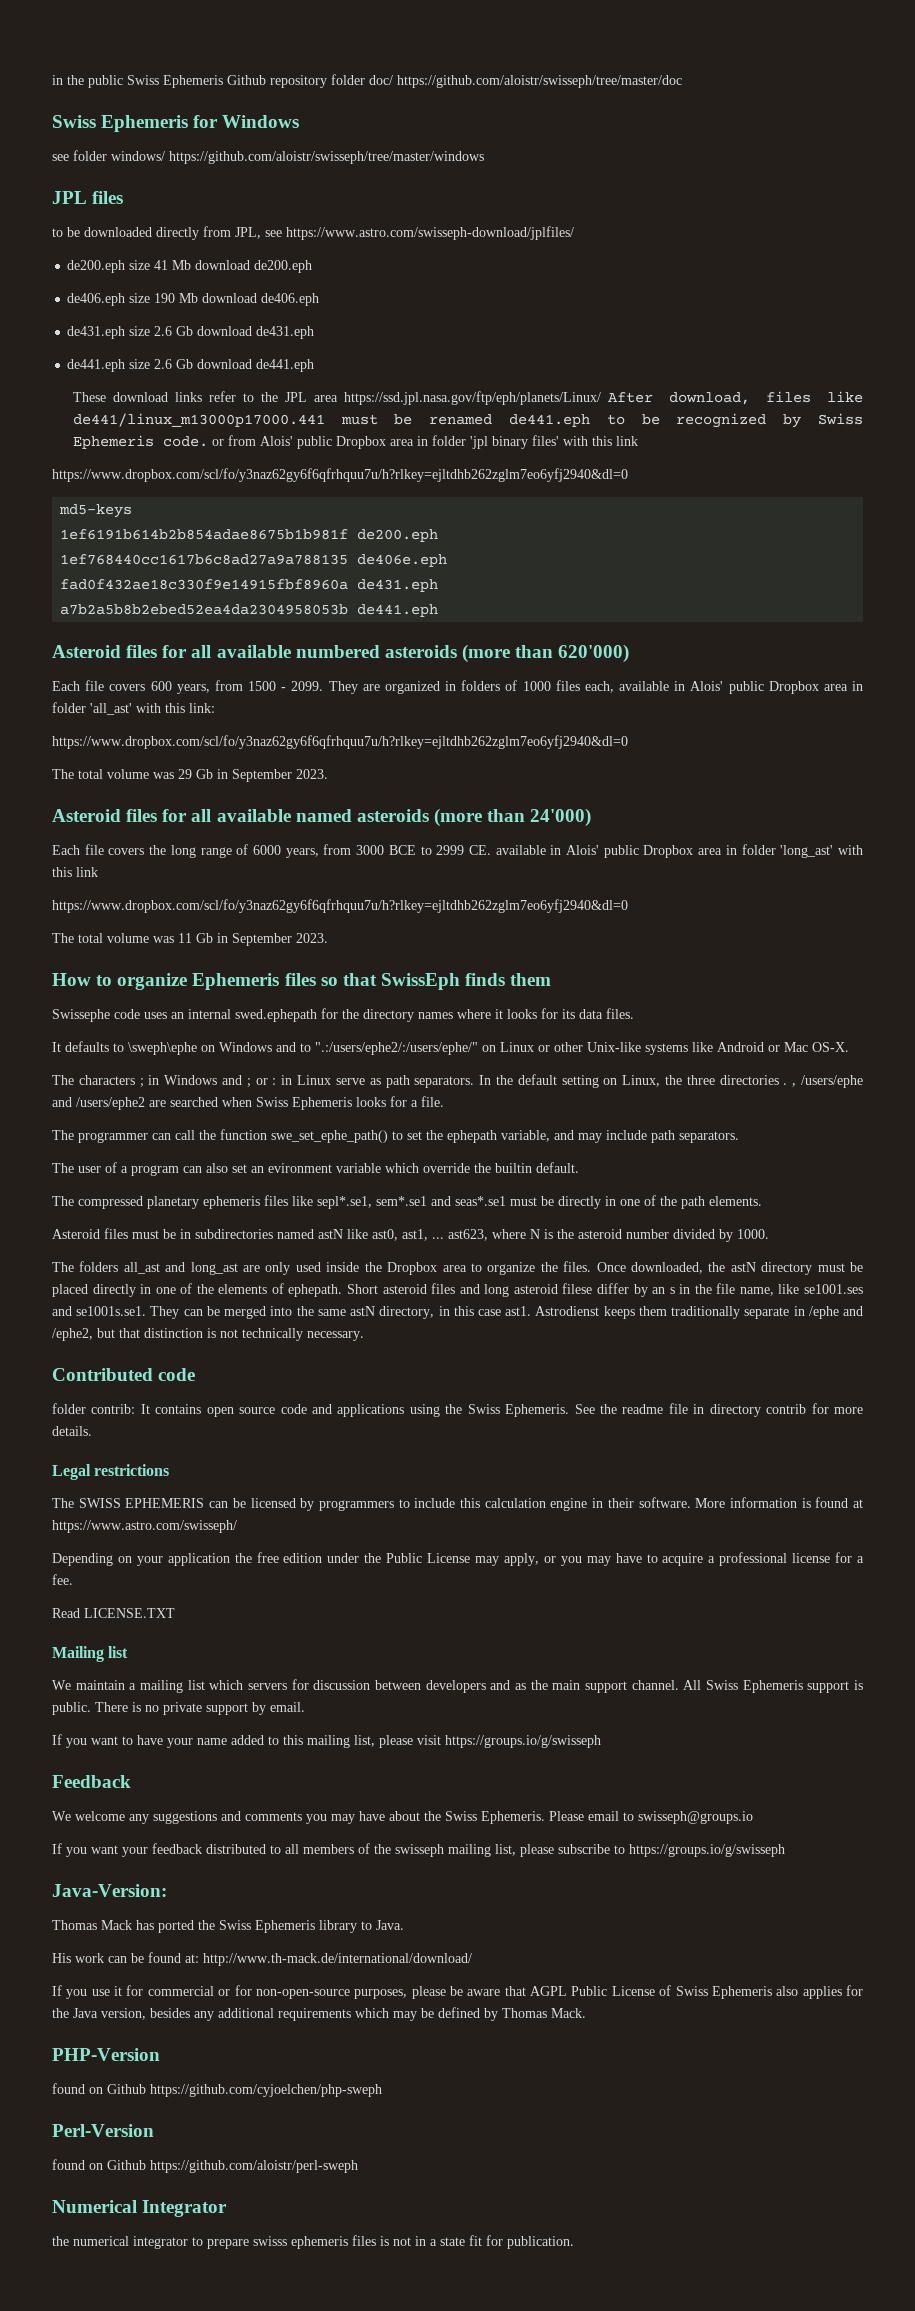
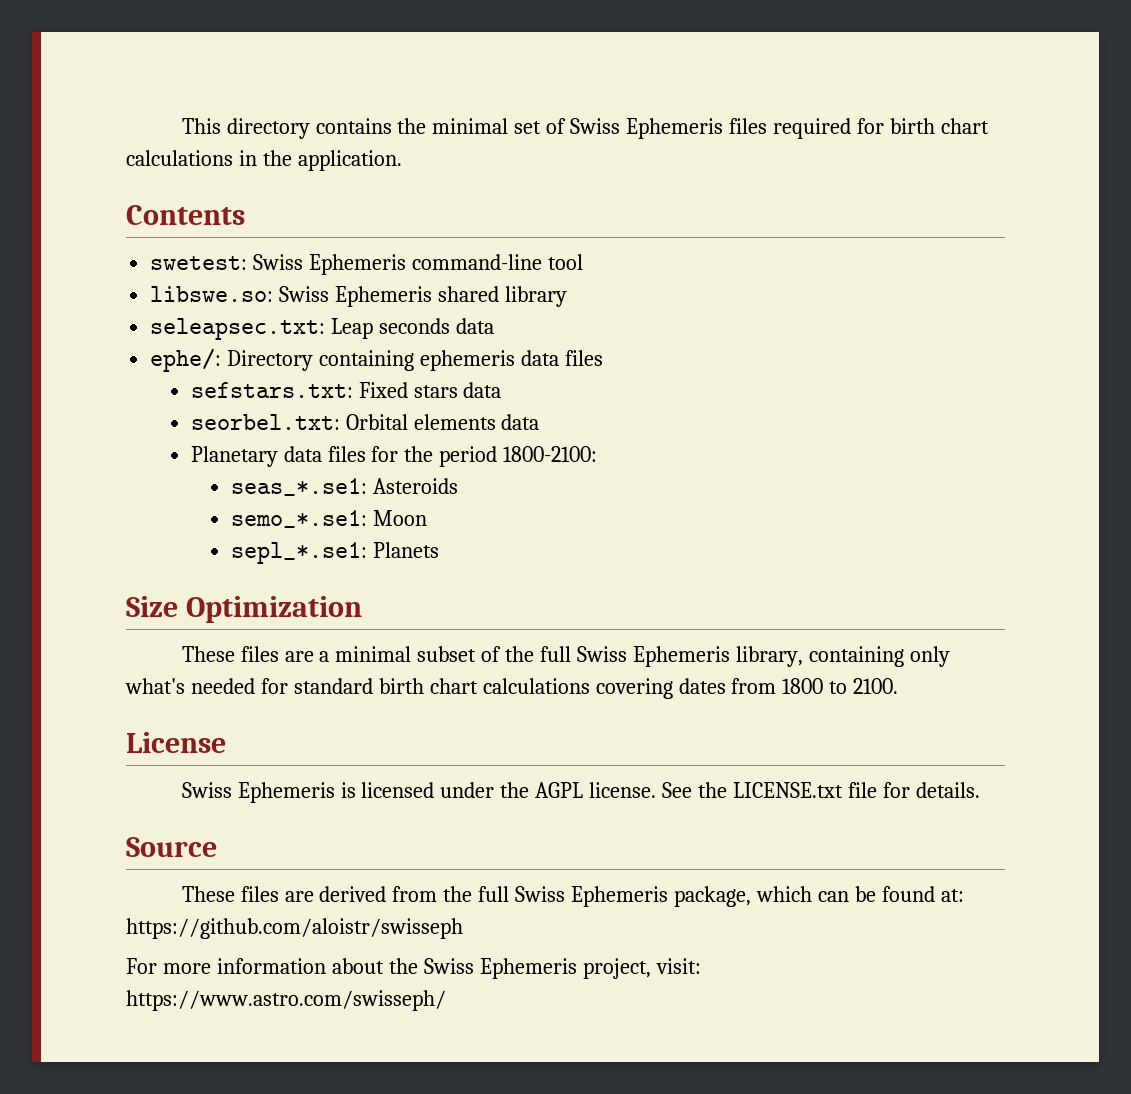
- in the public Swiss Ephemeris Github repository folder doc/ https://github.com/aloistr/swisseph/tree/master/doc
- Swiss Ephemeris for Windows
- see folder windows/ https://github.com/aloistr/swisseph/tree/master/windows
- JPL files
- to be downloaded directly from JPL, see https://www.astro.com/swisseph-download/jplfiles/
- de200.eph size 41 Mb download de200.eph
- de406.eph size 190 Mb download de406.eph
- de431.eph size 2.6 Gb download de431.eph
- de441.eph size 2.6 Gb download de441.eph
- These download links refer to the JPL area https://ssd.jpl.nasa.gov/ftp/eph/planets/Linux/ After download, files like de441/linux_m13000p17000.441 must be renamed de441.eph to be recognized by Swiss Ephemeris code. or from Alois' public Dropbox area in folder 'jpl binary files' with this link
- https://www.dropbox.com/scl/fo/y3naz62gy6f6qfrhquu7u/h?rlkey=ejltdhb262zglm7eo6yfj2940&dl=0
- md5-keys
- 1ef6191b614b2b854adae8675b1b981f de200.eph
- 1ef768440cc1617b6c8ad27a9a788135 de406e.eph
- fad0f432ae18c330f9e14915fbf8960a de431.eph
- a7b2a5b8b2ebed52ea4da2304958053b de441.eph
- Asteroid files for all available numbered asteroids (more than 620'000)
- Each file covers 600 years, from 1500 - 2099. They are organized in folders of 1000 files each, available in Alois' public Dropbox area in folder 'all_ast' with this link:
- https://www.dropbox.com/scl/fo/y3naz62gy6f6qfrhquu7u/h?rlkey=ejltdhb262zglm7eo6yfj2940&dl=0
- The total volume was 29 Gb in September 2023.
- Asteroid files for all available named asteroids (more than 24'000)
- Each file covers the long range of 6000 years, from 3000 BCE to 2999 CE. available in Alois' public Dropbox area in folder 'long_ast' with this link
- https://www.dropbox.com/scl/fo/y3naz62gy6f6qfrhquu7u/h?rlkey=ejltdhb262zglm7eo6yfj2940&dl=0
- The total volume was 11 Gb in September 2023.
- How to organize Ephemeris files so that SwissEph finds them
- Swissephe code uses an internal swed.ephepath for the directory names where it looks for its data files.
- It defaults to \sweph\ephe on Windows and to ".:/users/ephe2/:/users/ephe/" on Linux or other Unix-like systems like Android or Mac OS-X.
- The characters ; in Windows and ; or : in Linux serve as path separators. In the default setting on Linux, the three directories . , /users/ephe and /users/ephe2 are searched when Swiss Ephemeris looks for a file.
- The programmer can call the function swe_set_ephe_path() to set the ephepath variable, and may include path separators.
- The user of a program can also set an evironment variable which override the builtin default.
- The compressed planetary ephemeris files like sepl*.se1, sem*.se1 and seas*.se1 must be directly in one of the path elements.
- Asteroid files must be in subdirectories named astN like ast0, ast1, ... ast623, where N is the asteroid number divided by 1000.
- The folders all_ast and long_ast are only used inside the Dropbox area to organize the files. Once downloaded, the astN directory must be placed directly in one of the elements of ephepath. Short asteroid files and long asteroid filese differ by an s in the file name, like se1001.ses and se1001s.se1. They can be merged into the same astN directory, in this case ast1. Astrodienst keeps them traditionally separate in /ephe and /ephe2, but that distinction is not technically necessary.
- Contributed code
- folder contrib: It contains open source code and applications using the Swiss Ephemeris. See the readme file in directory contrib for more details.
- Legal restrictions
- The SWISS EPHEMERIS can be licensed by programmers to include this calculation engine in their software. More information is found at https://www.astro.com/swisseph/
- Depending on your application the free edition under the Public License may apply, or you may have to acquire a professional license for a fee.
- Read LICENSE.TXT
- Mailing list
- We maintain a mailing list which servers for discussion between developers and as the main support channel. All Swiss Ephemeris support is public. There is no private support by email.
- If you want to have your name added to this mailing list, please visit https://groups.io/g/swisseph
- Feedback
- We welcome any suggestions and comments you may have about the Swiss Ephemeris. Please email to swisseph@groups.io
- If you want your feedback distributed to all members of the swisseph mailing list, please subscribe to https://groups.io/g/swisseph
- Java-Version:
- Thomas Mack has ported the Swiss Ephemeris library to Java.
- His work can be found at: http://www.th-mack.de/international/download/
- If you use it for commercial or for non-open-source purposes, please be aware that AGPL Public License of Swiss Ephemeris also applies for the Java version, besides any additional requirements which may be defined by Thomas Mack.
- PHP-Version
- found on Github https://github.com/cyjoelchen/php-sweph
- Perl-Version
- found on Github https://github.com/aloistr/perl-sweph
- Numerical Integrator
- the numerical integrator to prepare swisss ephemeris files is not in a state fit for publication.
+ This directory contains the minimal set of Swiss Ephemeris files required for birth chart calculations in the application.
+ Contents
+ swetest: Swiss Ephemeris command-line tool
+ libswe.so: Swiss Ephemeris shared library
+ seleapsec.txt: Leap seconds data
+ ephe/: Directory containing ephemeris data files
+ sefstars.txt: Fixed stars data
+ seorbel.txt: Orbital elements data
+ Planetary data files for the period 1800-2100:
+ seas_*.se1: Asteroids
+ semo_*.se1: Moon
+ sepl_*.se1: Planets
+ Size Optimization
+ These files are a minimal subset of the full Swiss Ephemeris library, containing only what's needed for standard birth chart calculations covering dates from 1800 to 2100.
+ License
+ Swiss Ephemeris is licensed under the AGPL license. See the LICENSE.txt file for details.
+ Source
+ These files are derived from the full Swiss Ephemeris package, which can be found at: https://github.com/aloistr/swisseph
+ For more information about the Swiss Ephemeris project, visit: https://www.astro.com/swisseph/

